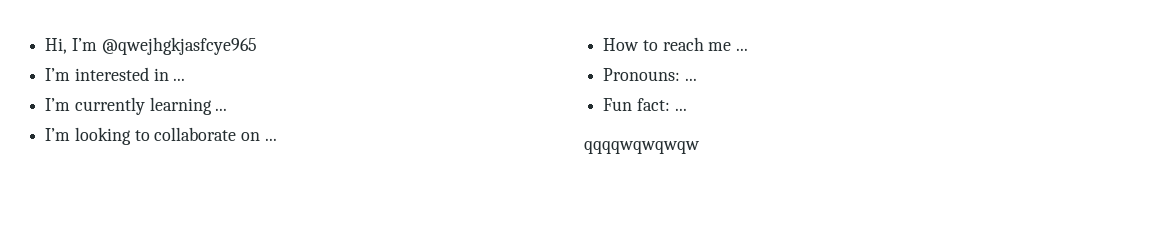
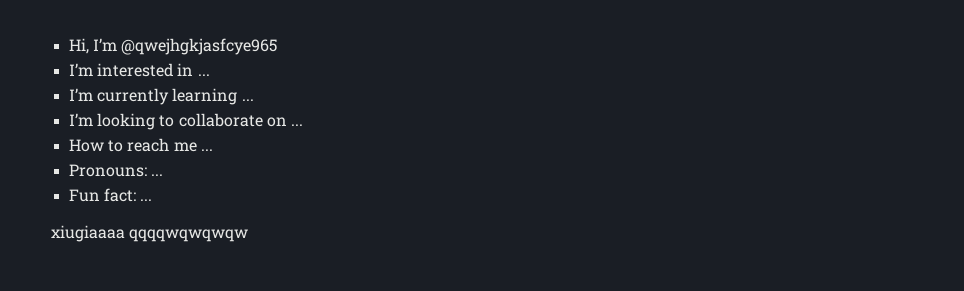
- qqqqwqwqwqw
+ xiugiaaaa qqqqwqwqwqw

